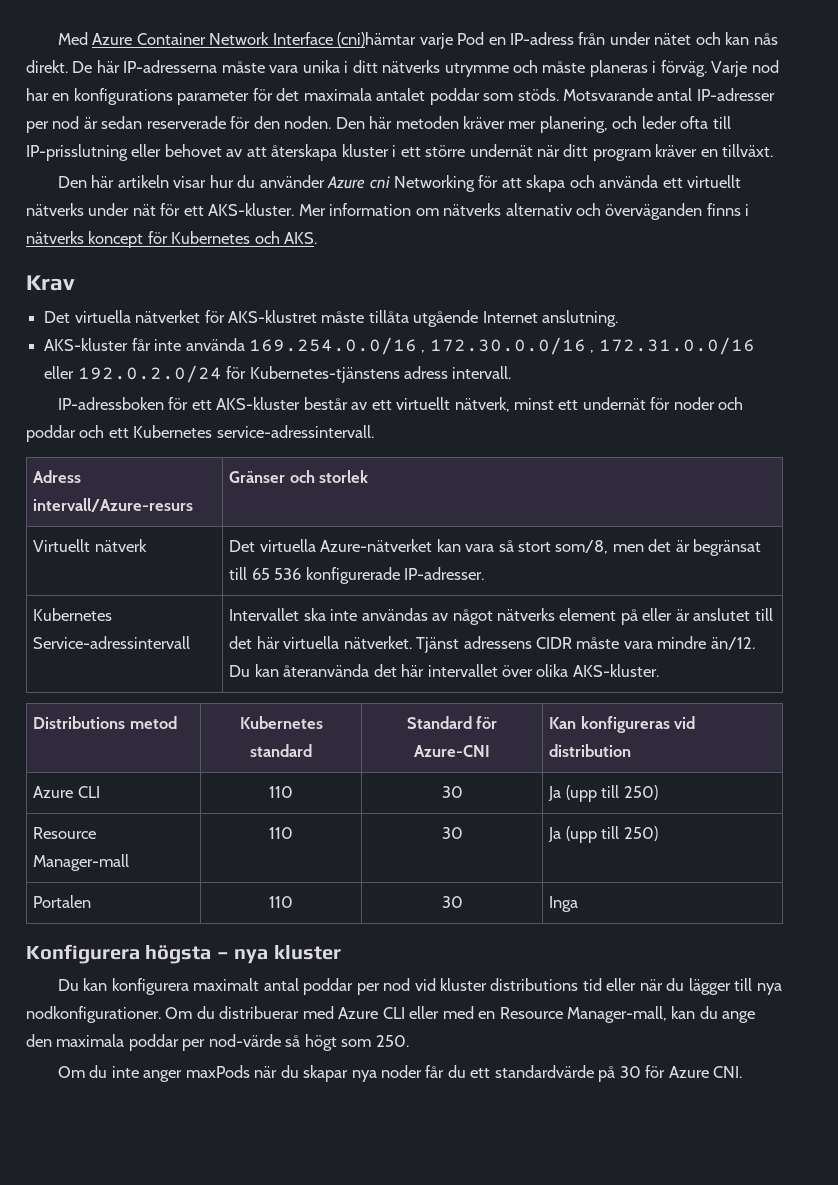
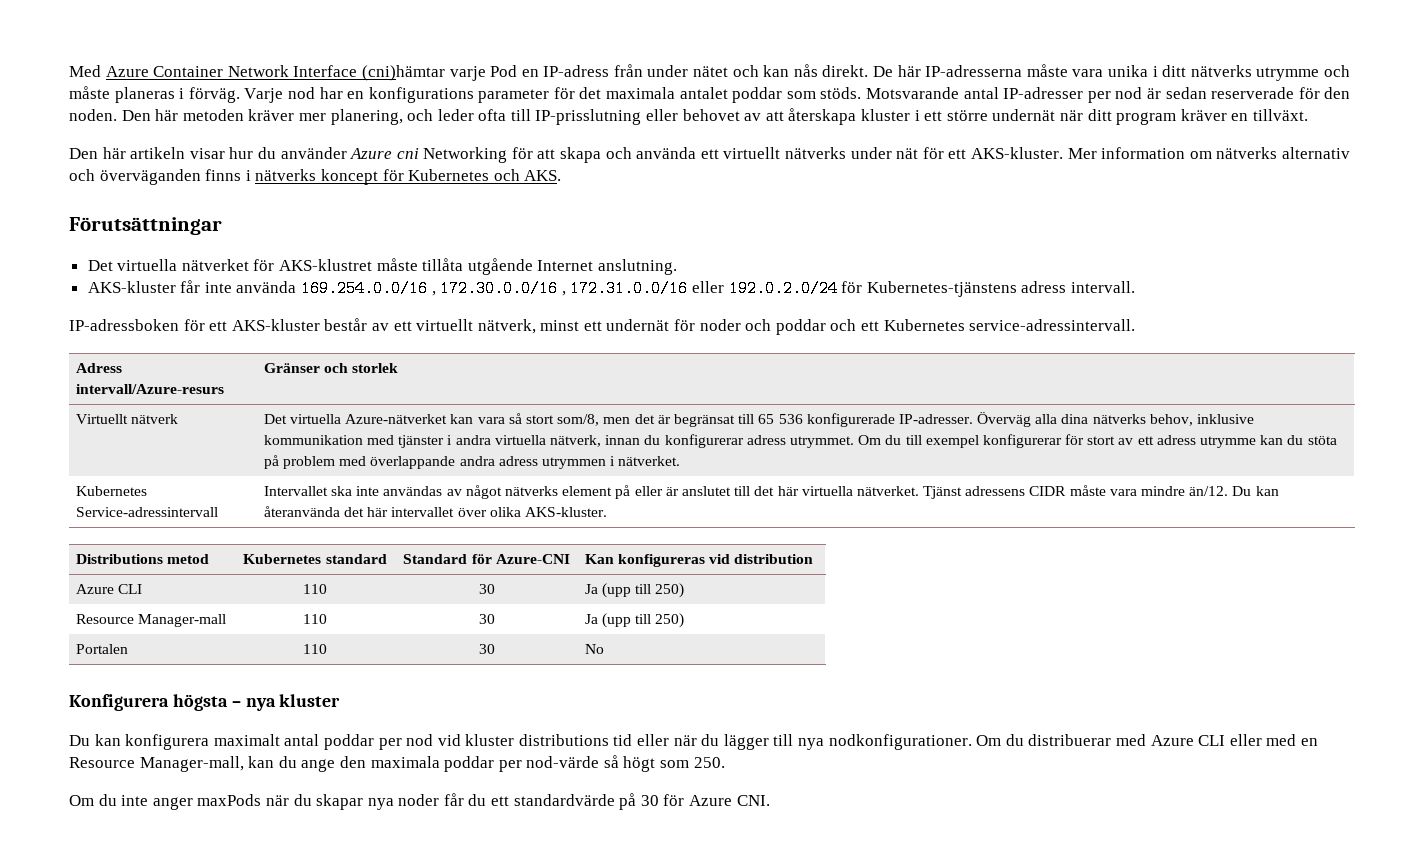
- Krav
+ Förutsättningar
+ Överväg alla dina nätverks behov, inklusive kommunikation med tjänster i andra virtuella nätverk, innan du konfigurerar adress utrymmet. Om du till exempel konfigurerar för stort av ett adress utrymme kan du stöta på problem med överlappande andra adress utrymmen i nätverket.
- Portalen | 110 | 30 | Inga
+ Portalen | 110 | 30 | No

